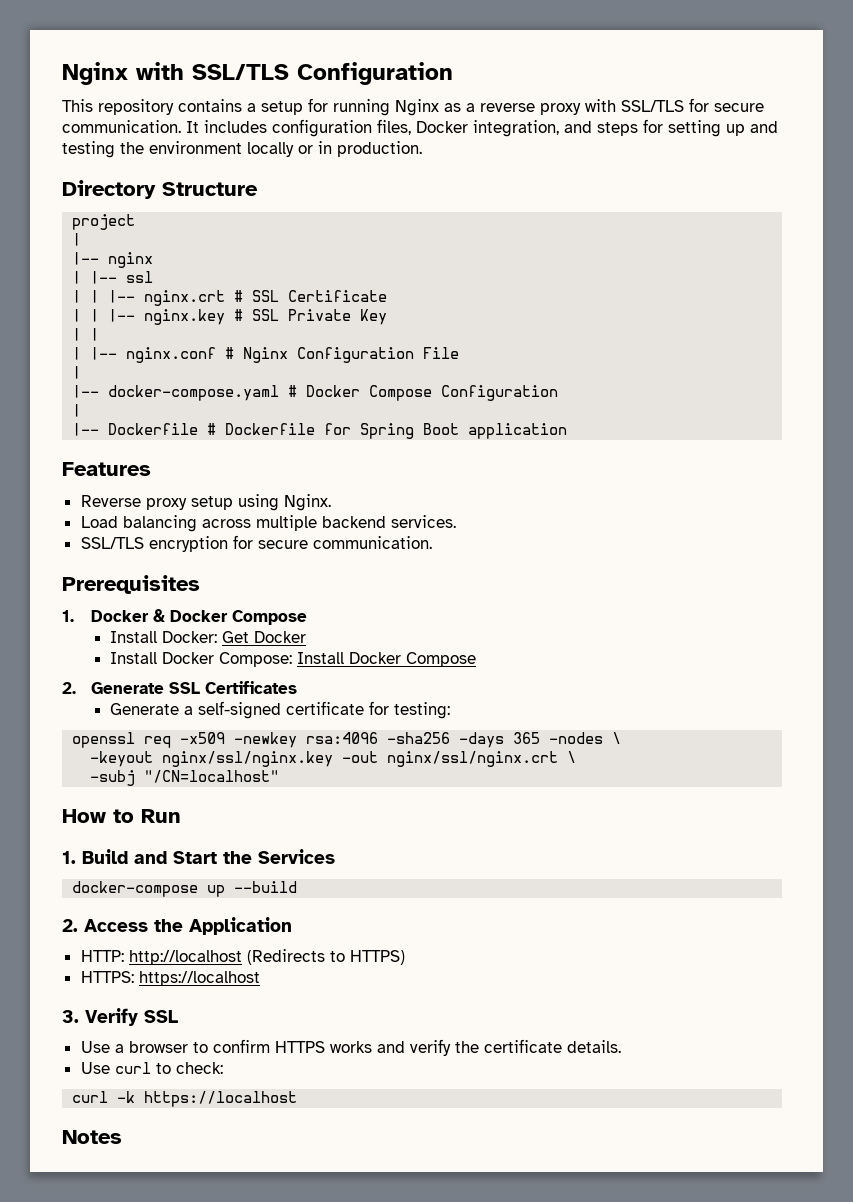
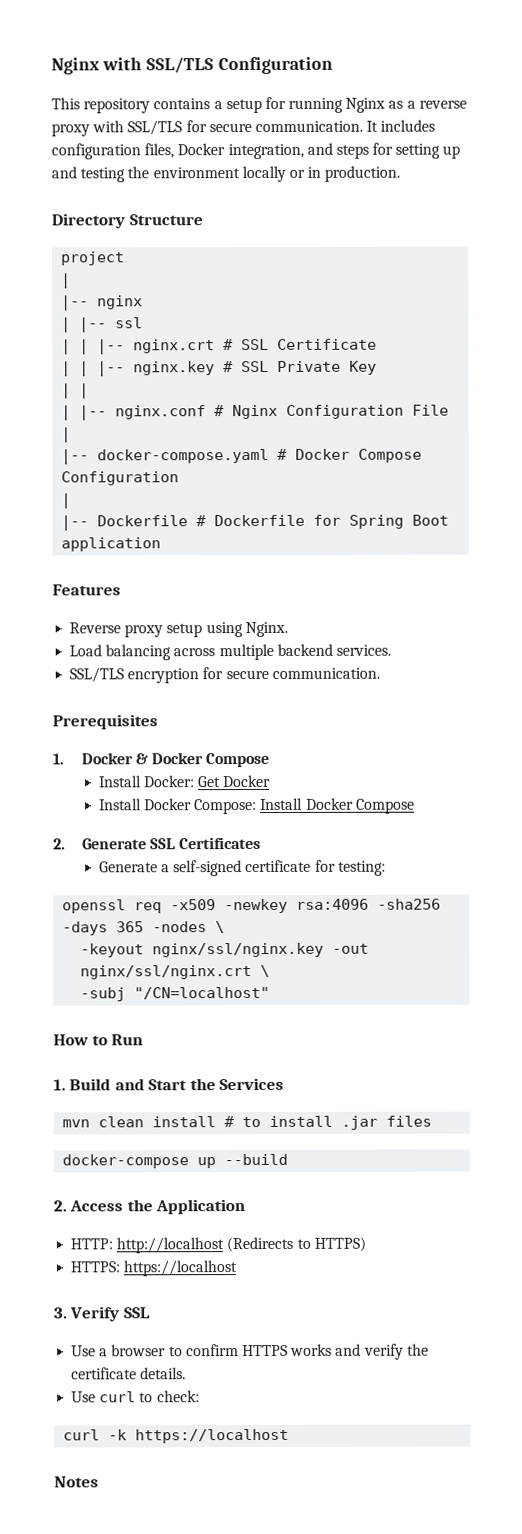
+ mvn clean install # to install .jar files

